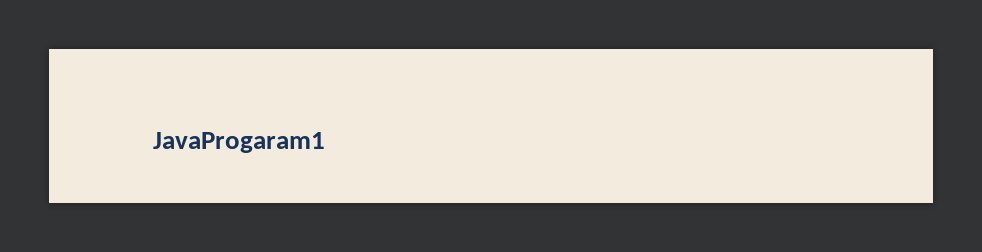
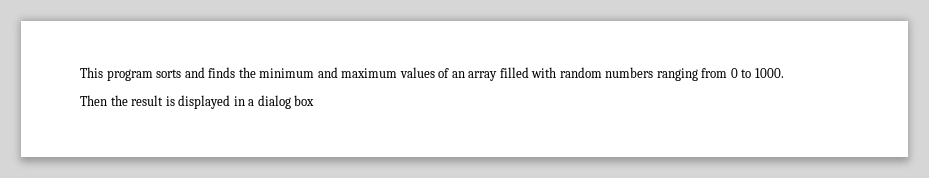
- JavaProgaram1
+ This program sorts and finds the minimum and maximum values of an array filled with random numbers ranging from 0 to 1000.
+ Then the result is displayed in a dialog box

